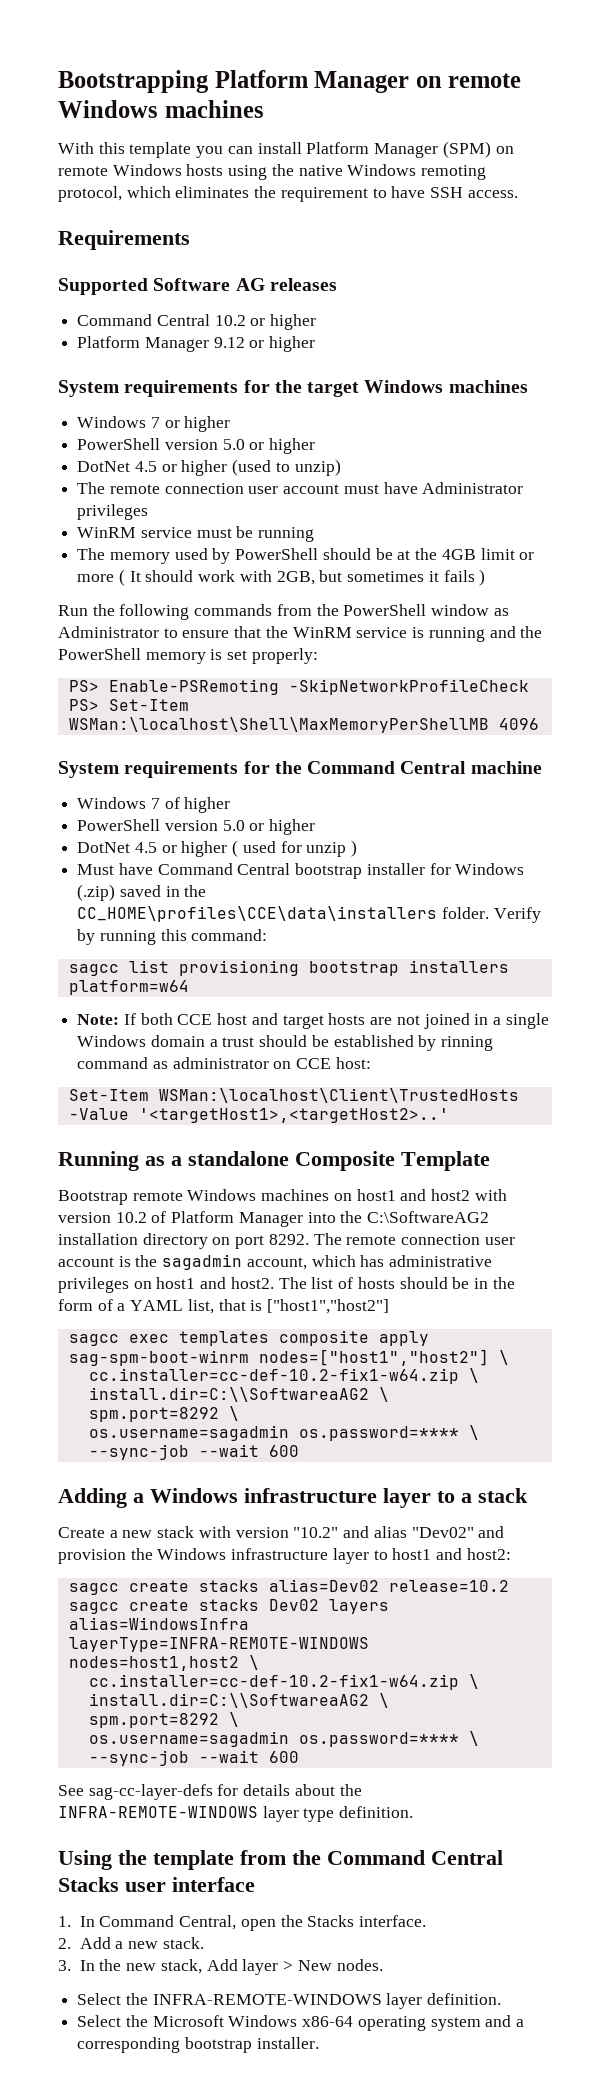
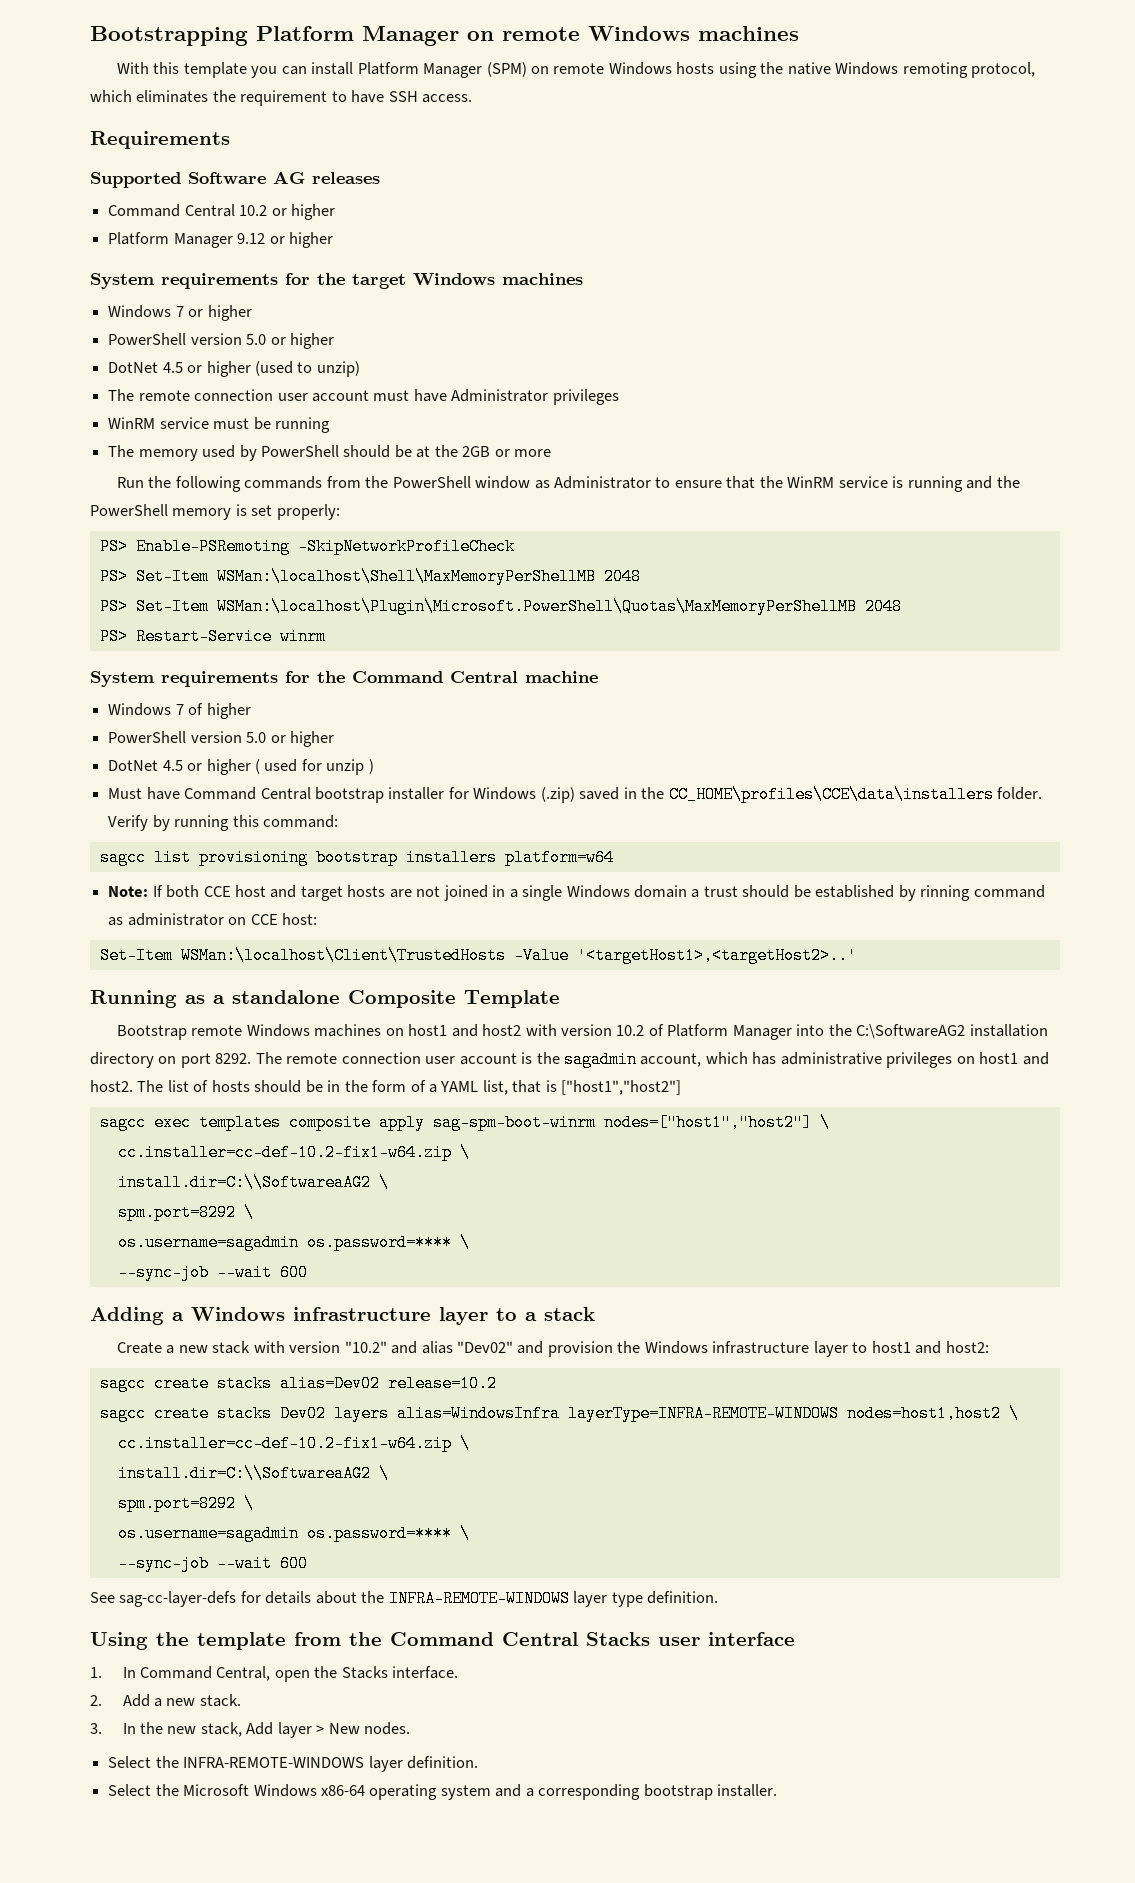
- The memory used by PowerShell should be at the 4GB limit or more ( It should work with 2GB, but sometimes it fails )
+ The memory used by PowerShell should be at the 2GB or more
- PS> Set-Item WSMan:\localhost\Shell\MaxMemoryPerShellMB 4096
+ PS> Set-Item WSMan:\localhost\Shell\MaxMemoryPerShellMB 2048
+ PS> Set-Item WSMan:\localhost\Plugin\Microsoft.PowerShell\Quotas\MaxMemoryPerShellMB 2048
+ PS> Restart-Service winrm

